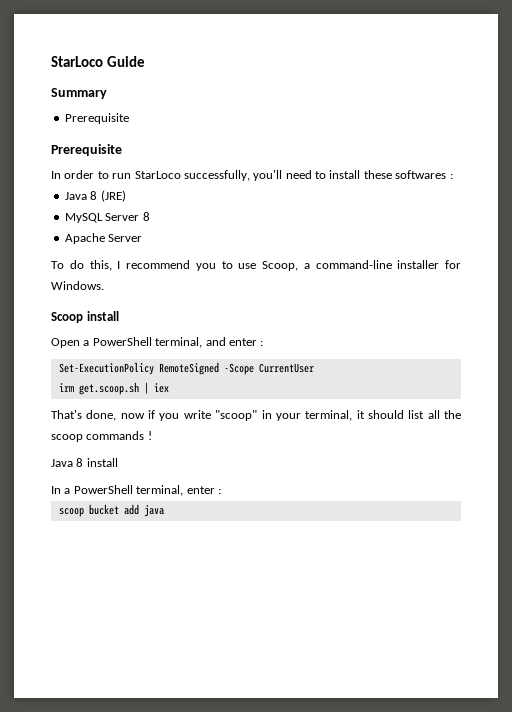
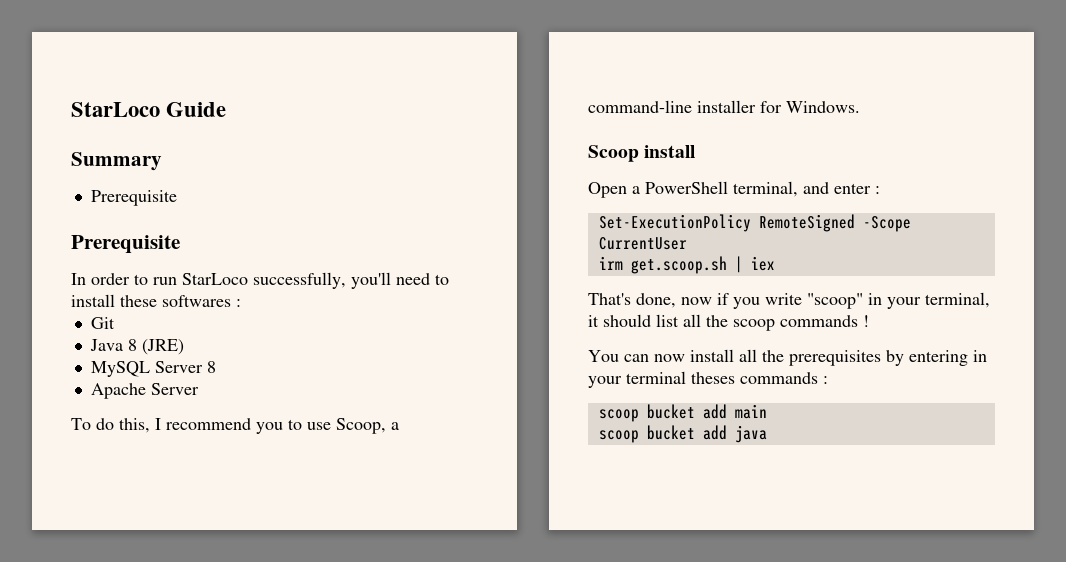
+ Git
- Java 8 install
- In a PowerShell terminal, enter :
+ You can now install all the prerequisites by entering in your terminal theses commands :
+ scoop bucket add main

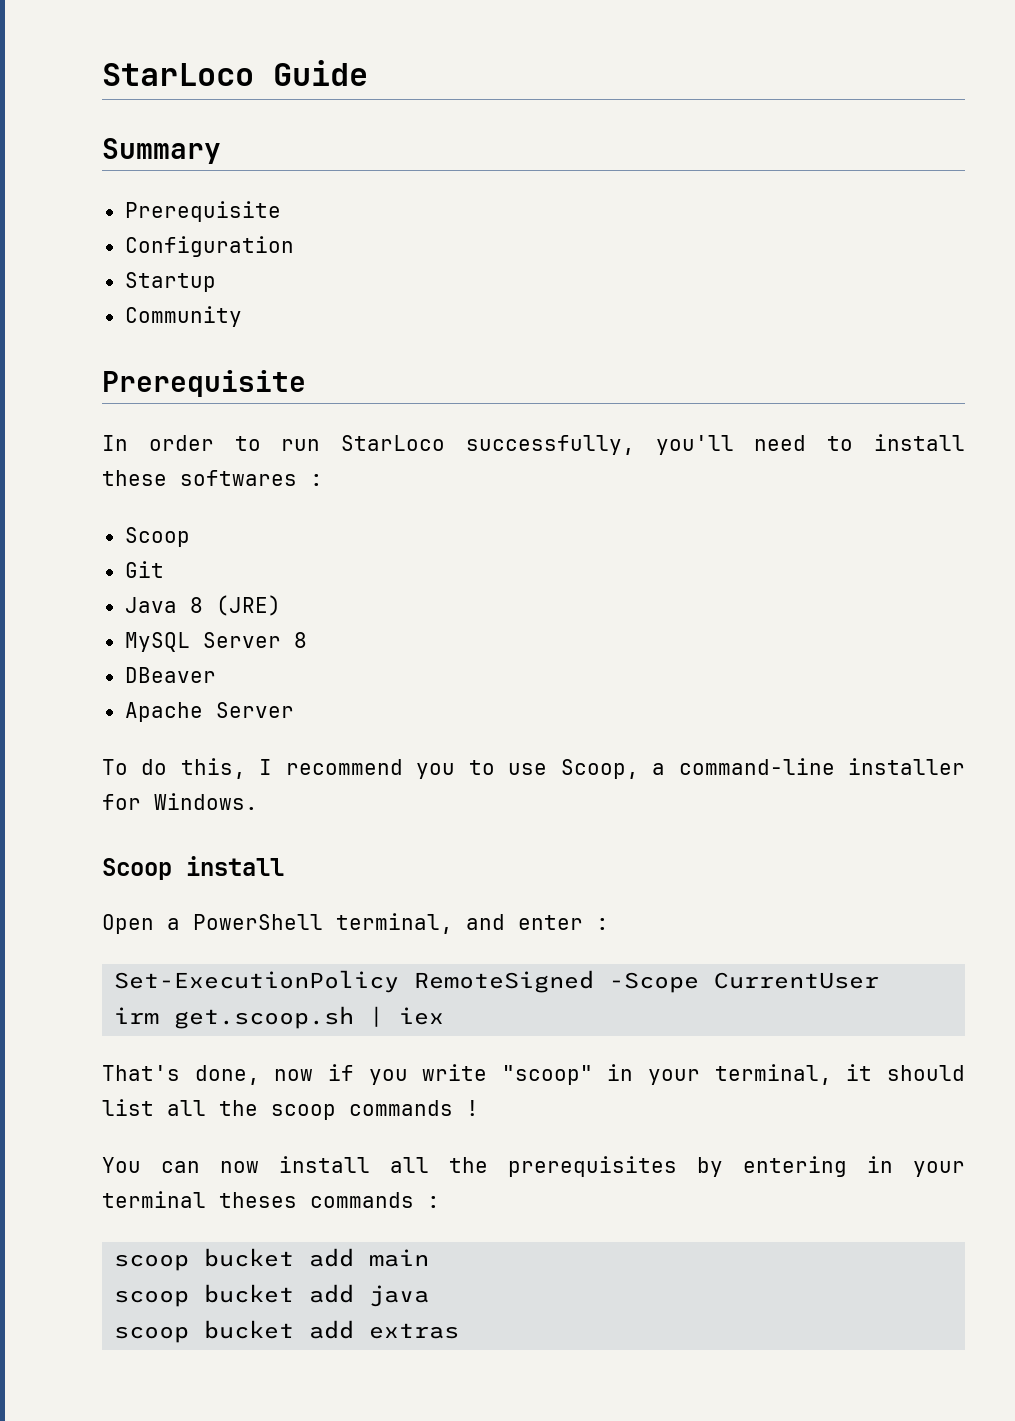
+ Configuration
+ Startup
+ Community
  In order to run StarLoco successfully, you'll need to install these softwares :
+ Scoop
+ DBeaver
+ scoop bucket add extras

